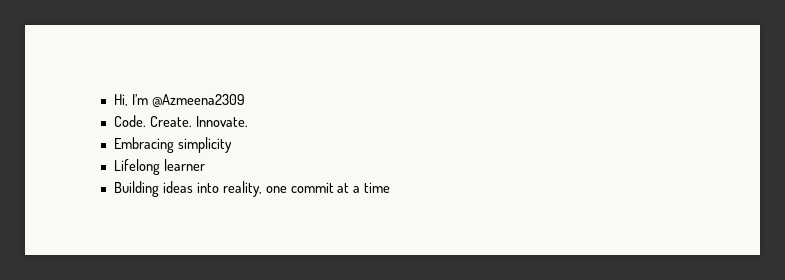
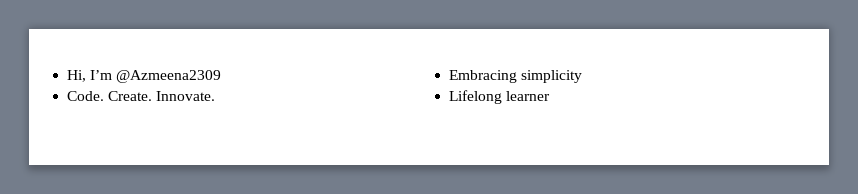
- Building ideas into reality, one commit at a time

